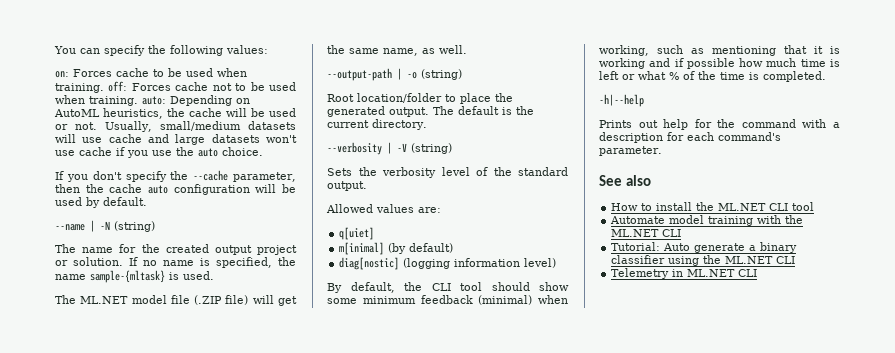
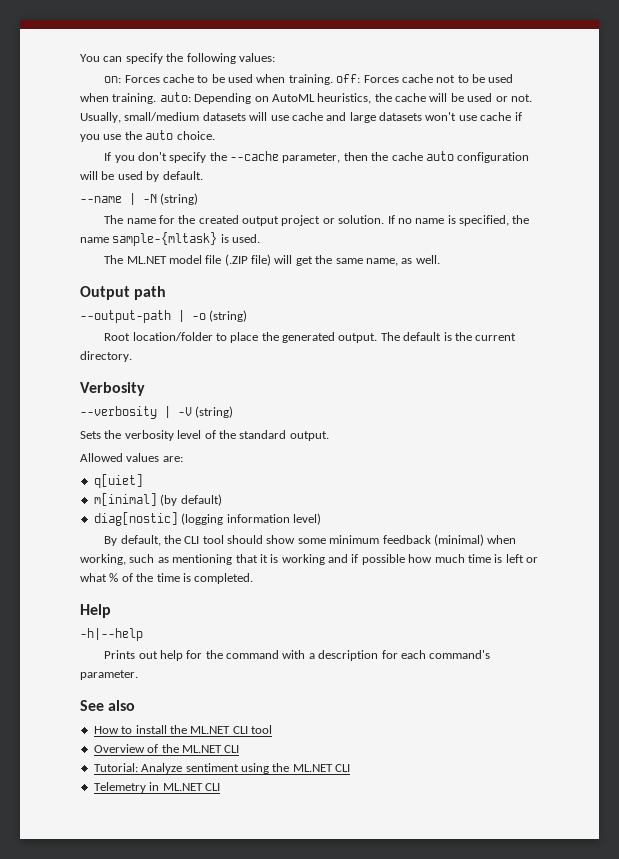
+ Output path
+ Verbosity
+ Help
- Automate model training with the ML.NET CLI
+ Overview of the ML.NET CLI
- Tutorial: Auto generate a binary classifier using the ML.NET CLI
+ Tutorial: Analyze sentiment using the ML.NET CLI

